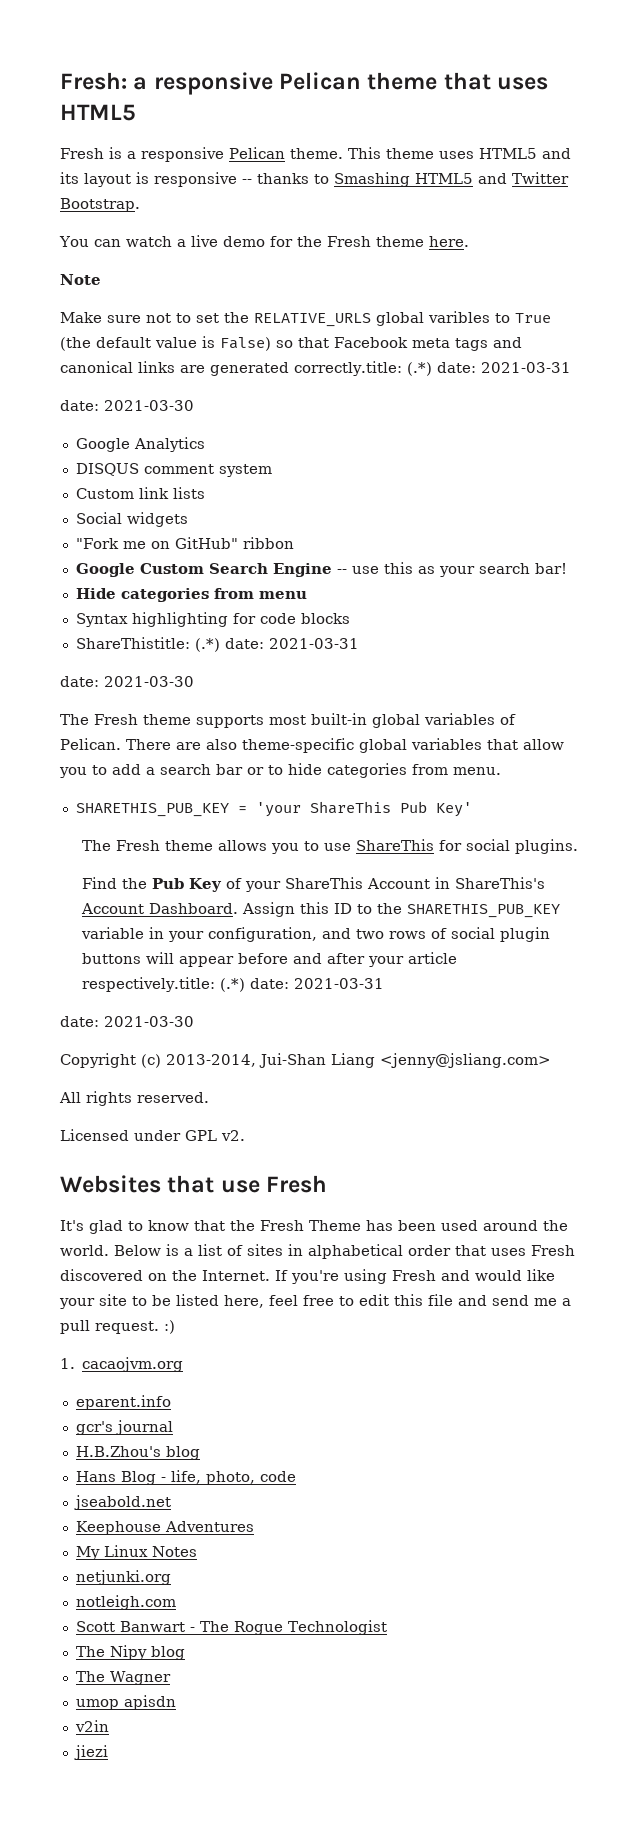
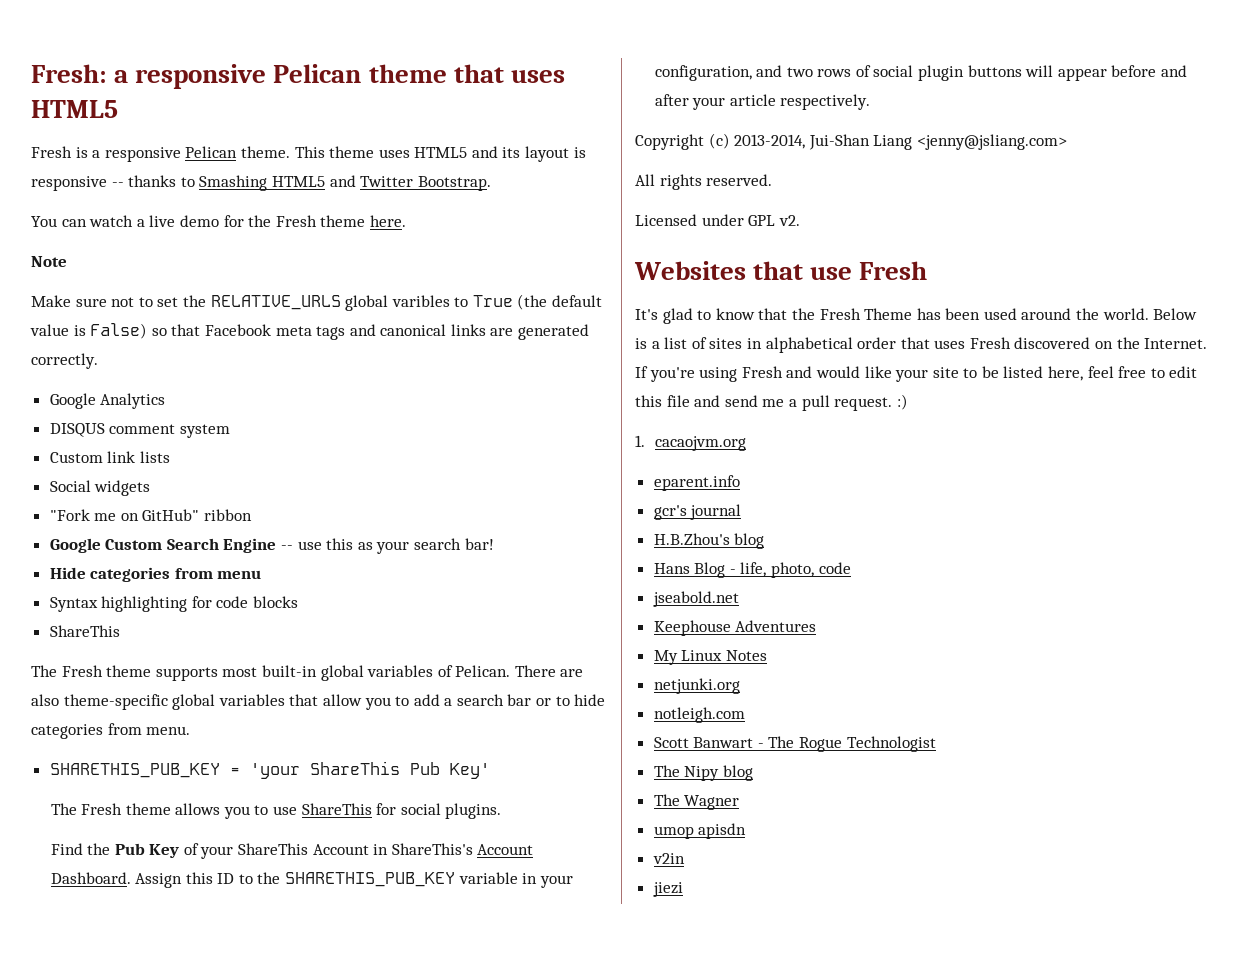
- Make sure not to set the RELATIVE_URLS global varibles to True (the default value is False) so that Facebook meta tags and canonical links are generated correctly.title: (.*) date: 2021-03-31
- date: 2021-03-30
+ Make sure not to set the RELATIVE_URLS global varibles to True (the default value is False) so that Facebook meta tags and canonical links are generated correctly.
  Syntax highlighting for code blocks
- ShareThistitle: (.*) date: 2021-03-31
- date: 2021-03-30
+ ShareThis
- Assign this ID to the SHARETHIS_PUB_KEY variable in your configuration, and two rows of social plugin buttons will appear before and after your article respectively.title: (.*) date: 2021-03-31
- date: 2021-03-30
+ Assign this ID to the SHARETHIS_PUB_KEY variable in your configuration, and two rows of social plugin buttons will appear before and after your article respectively.

